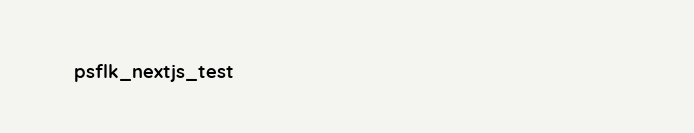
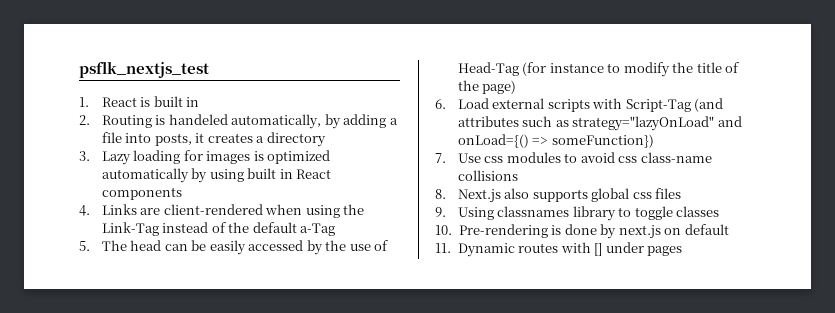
+ 1. React is built in
+ 2. Routing is handeled automatically, by adding a file into posts, it creates a directory
+ 3. Lazy loading for images is optimized automatically by using built in React components
+ 4. Links are client-rendered when using the Link-Tag instead of the default a-Tag
+ 5. The head can be easily accessed by the use of Head-Tag (for instance to modify the title of the page)
+ 6. Load external scripts with Script-Tag (and attributes such as strategy="lazyOnLoad" and onLoad={() => someFunction})
+ 7. Use css modules to avoid css class-name collisions
+ 8. Next.js also supports global css files
+ 9. Using classnames library to toggle classes
+ 10. Pre-rendering is done by next.js on default
+ 11. Dynamic routes with [] under pages

